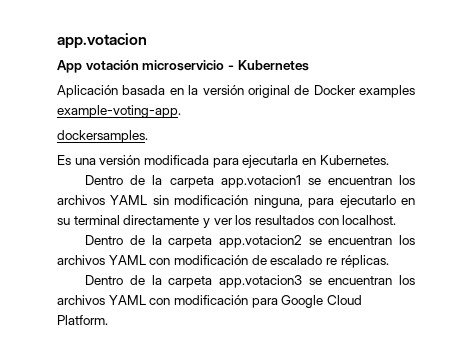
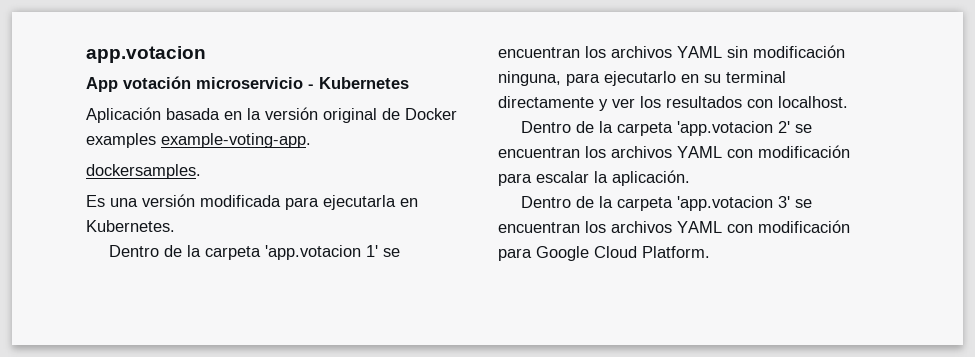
- Dentro de la carpeta app.votacion1 se encuentran los archivos YAML sin modificación ninguna, para ejecutarlo en su terminal directamente y ver los resultados con localhost.
+ Dentro de la carpeta 'app.votacion 1' se encuentran los archivos YAML sin modificación ninguna, para ejecutarlo en su terminal directamente y ver los resultados con localhost.
- Dentro de la carpeta app.votacion2 se encuentran los archivos YAML con modificación de escalado re réplicas.
- Dentro de la carpeta app.votacion3 se encuentran los archivos YAML con modificación para Google Cloud Platform.
+ Dentro de la carpeta 'app.votacion 2' se encuentran los archivos YAML con modificación para escalar la aplicación.
+ Dentro de la carpeta 'app.votacion 3' se encuentran los archivos YAML con modificación para Google Cloud Platform.

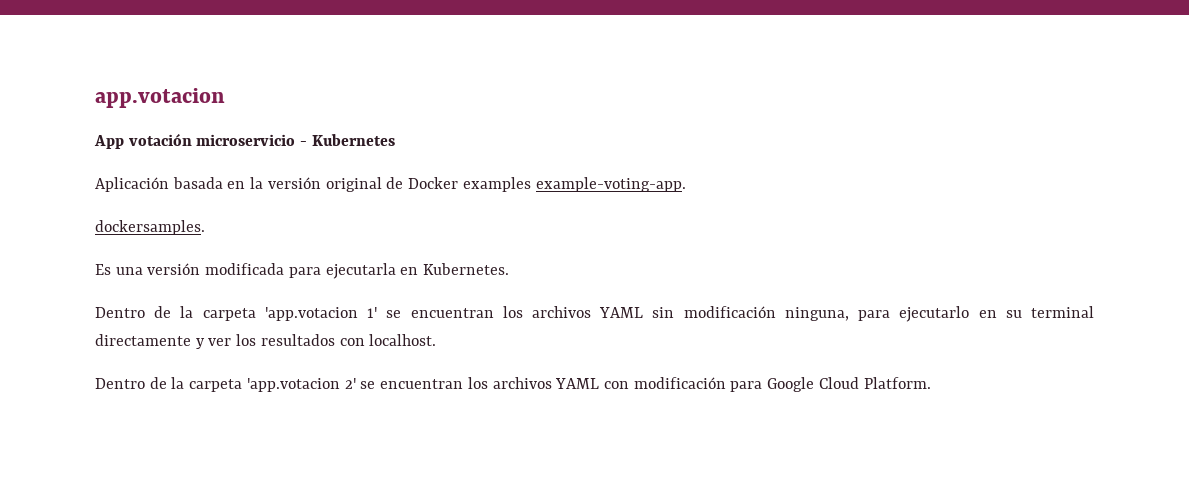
- Dentro de la carpeta 'app.votacion 2' se encuentran los archivos YAML con modificación para escalar la aplicación.
- Dentro de la carpeta 'app.votacion 3' se encuentran los archivos YAML con modificación para Google Cloud Platform.
+ Dentro de la carpeta 'app.votacion 2' se encuentran los archivos YAML con modificación para Google Cloud Platform.

